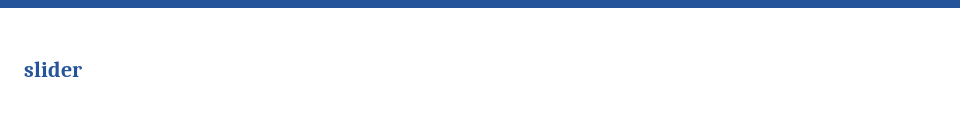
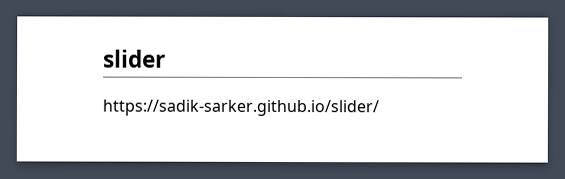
+ https://sadik-sarker.github.io/slider/

